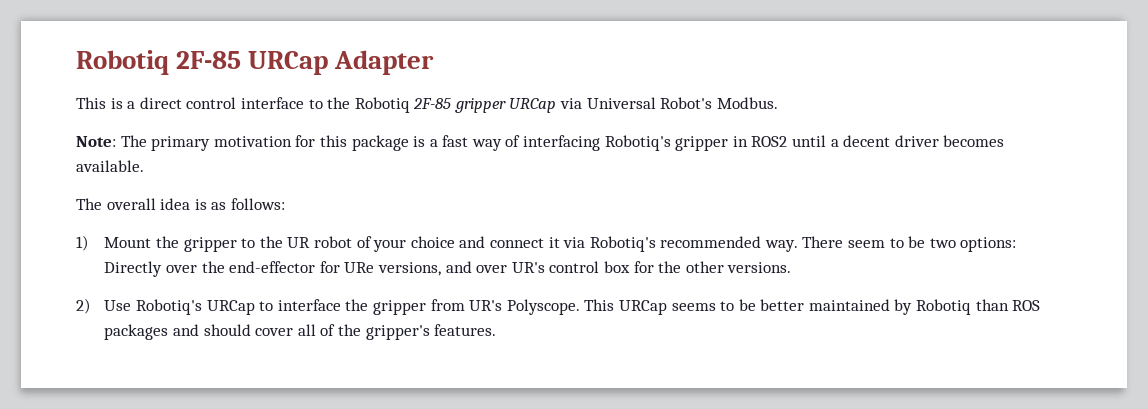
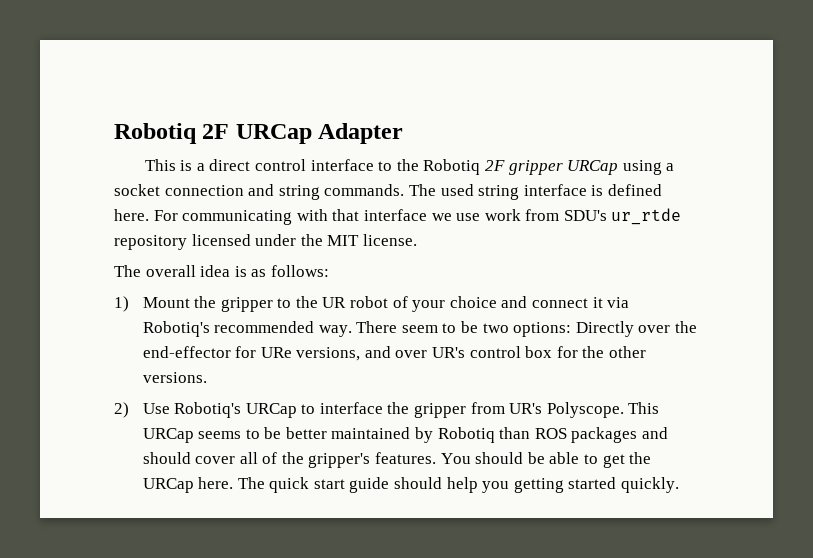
- Robotiq 2F-85 URCap Adapter
+ Robotiq 2F URCap Adapter
- This is a direct control interface to the Robotiq 2F-85 gripper URCap via Universal Robot's Modbus.
- Note: The primary motivation for this package is a fast way of interfacing Robotiq's gripper in ROS2 until a decent driver becomes available.
+ This is a direct control interface to the Robotiq 2F gripper URCap using a socket connection and string commands. The used string interface is defined here. For communicating with that interface we use work from SDU's ur_rtde repository licensed under the MIT license.
+ You should be able to get the URCap here. The quick start guide should help you getting started quickly.

